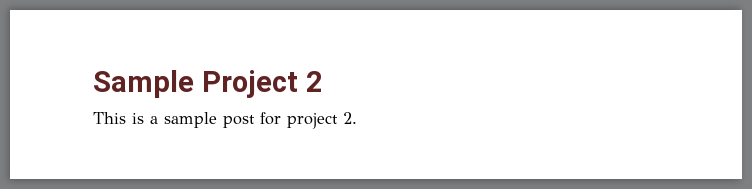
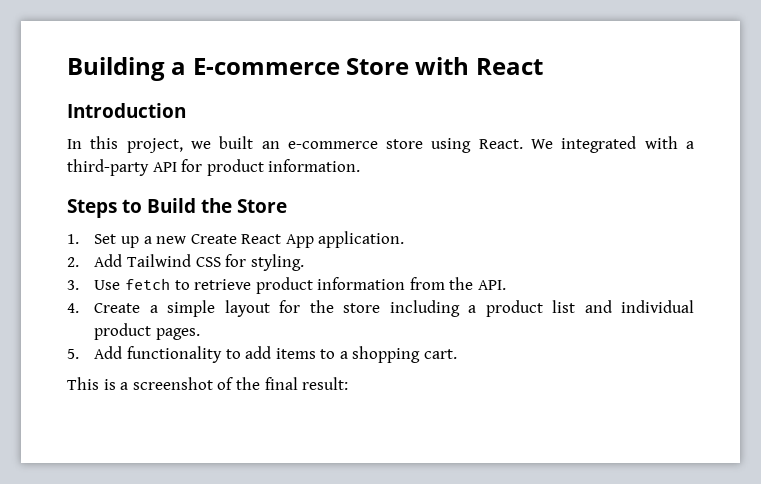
- Sample Project 2
- This is a sample post for project 2.
+ Building a E-commerce Store with React
+ Introduction
+ In this project, we built an e-commerce store using React. We integrated with a third-party API for product information.
+ Steps to Build the Store
+ 1. Set up a new Create React App application.
+ 2. Add Tailwind CSS for styling.
+ 3. Use fetch to retrieve product information from the API.
+ 4. Create a simple layout for the store including a product list and individual product pages.
+ 5. Add functionality to add items to a shopping cart.
+ This is a screenshot of the final result:

